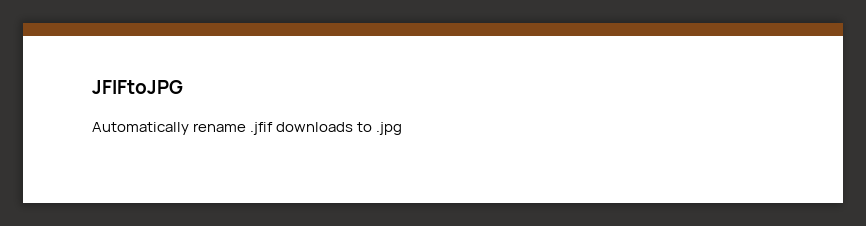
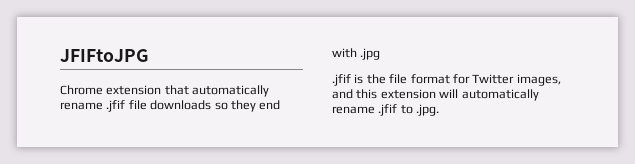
- Automatically rename .jfif downloads to .jpg
+ Chrome extension that automatically rename .jfif file downloads so they end with .jpg
+ .jfif is the file format for Twitter images, and this extension will automatically rename .jfif to .jpg.

